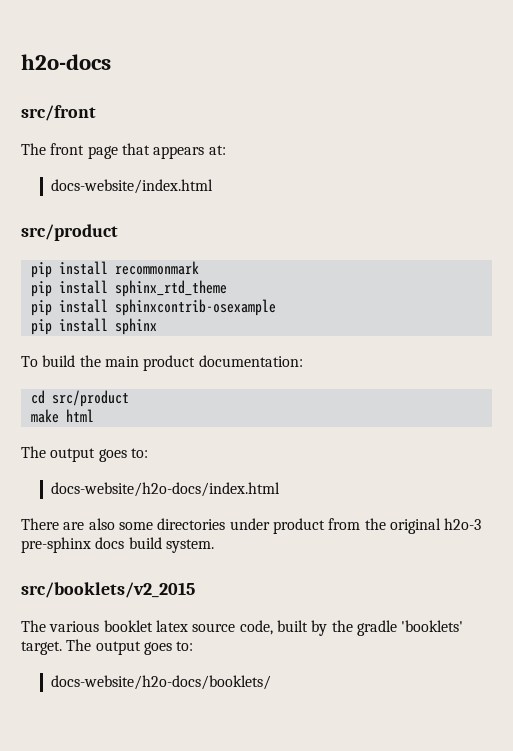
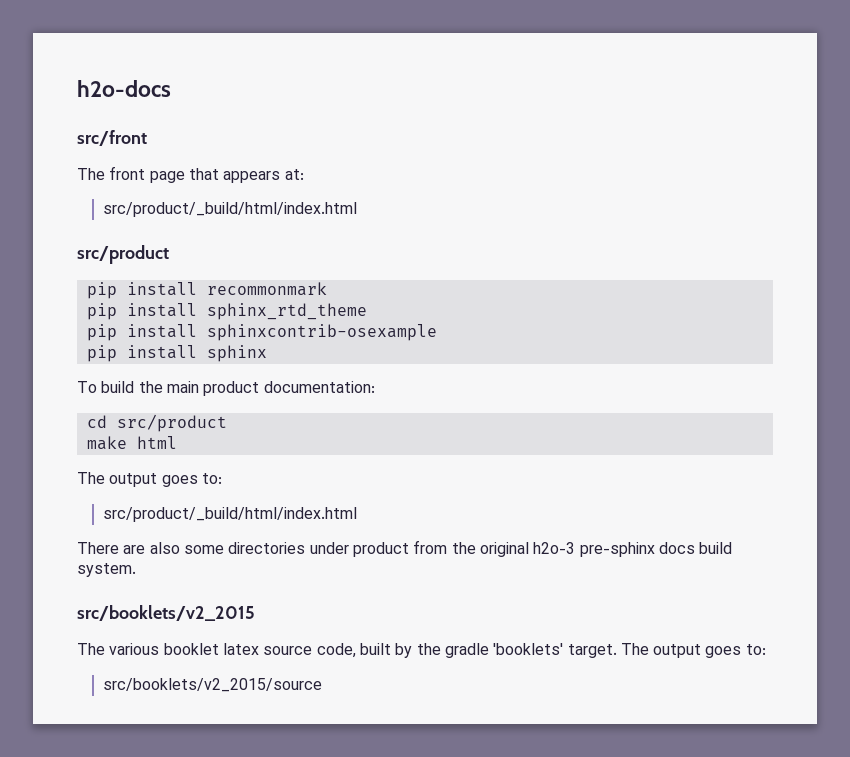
  The front page that appears at:
- docs-website/index.html
+ src/product/_build/html/index.html
  make html
  The output goes to:
- docs-website/h2o-docs/index.html
+ src/product/_build/html/index.html
- docs-website/h2o-docs/booklets/
+ src/booklets/v2_2015/source

